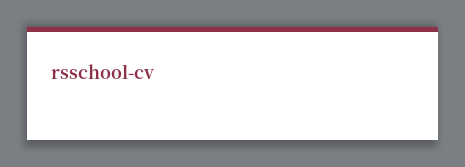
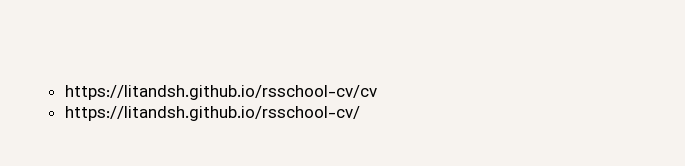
- rsschool-cv
+ https://litandsh.github.io/rsschool-cv/cv
+ https://litandsh.github.io/rsschool-cv/

